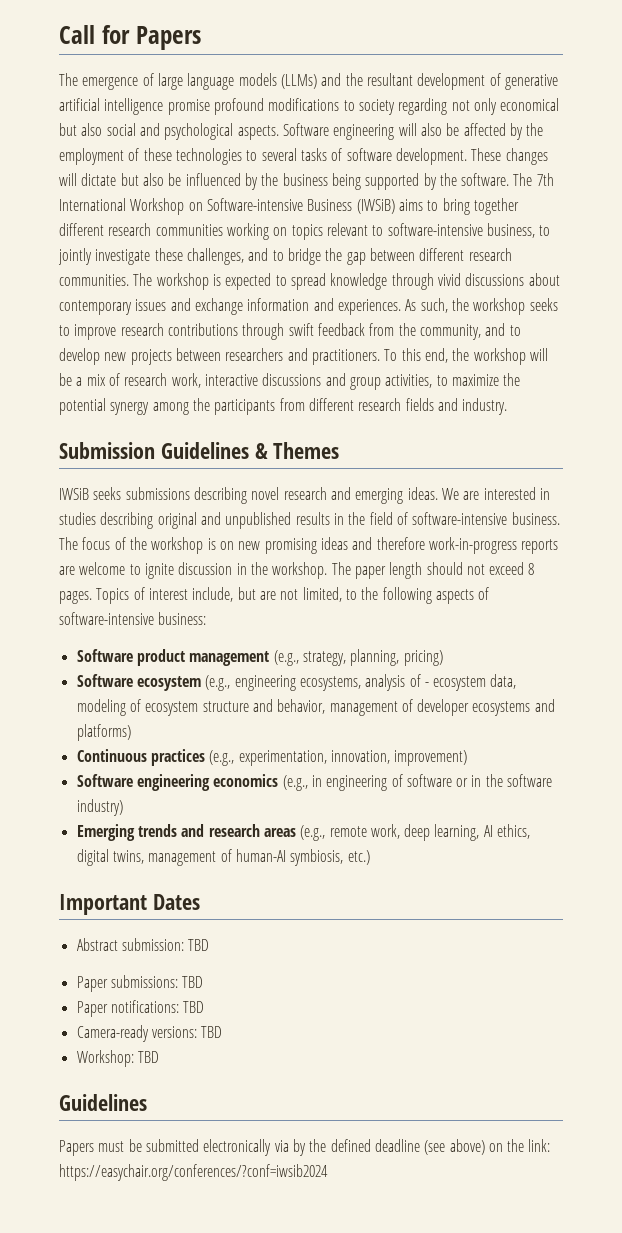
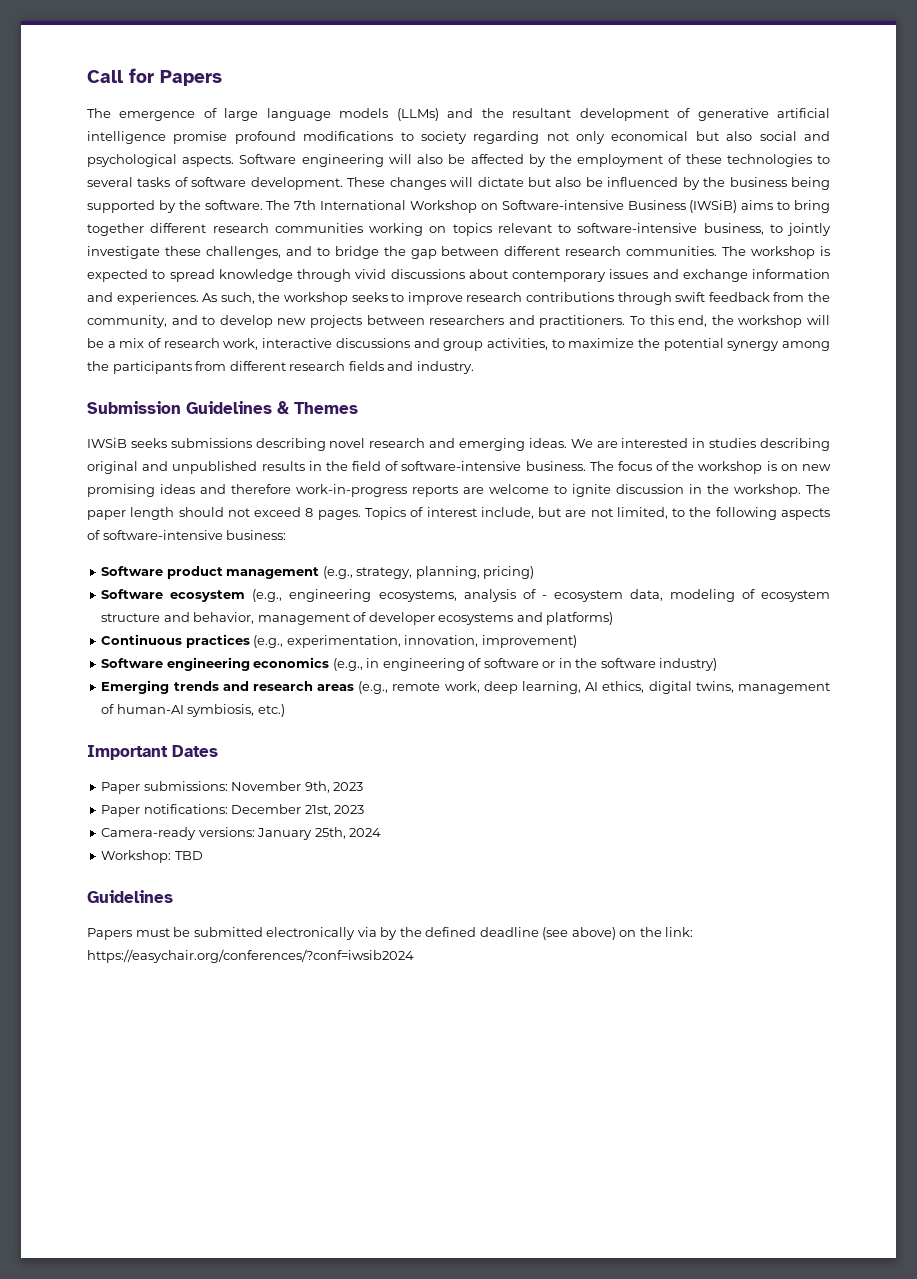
- Abstract submission: TBD
- Paper submissions: TBD
+ Paper submissions: November 9th, 2023
- Paper notifications: TBD
+ Paper notifications: December 21st, 2023
- Camera-ready versions: TBD
+ Camera-ready versions: January 25th, 2024

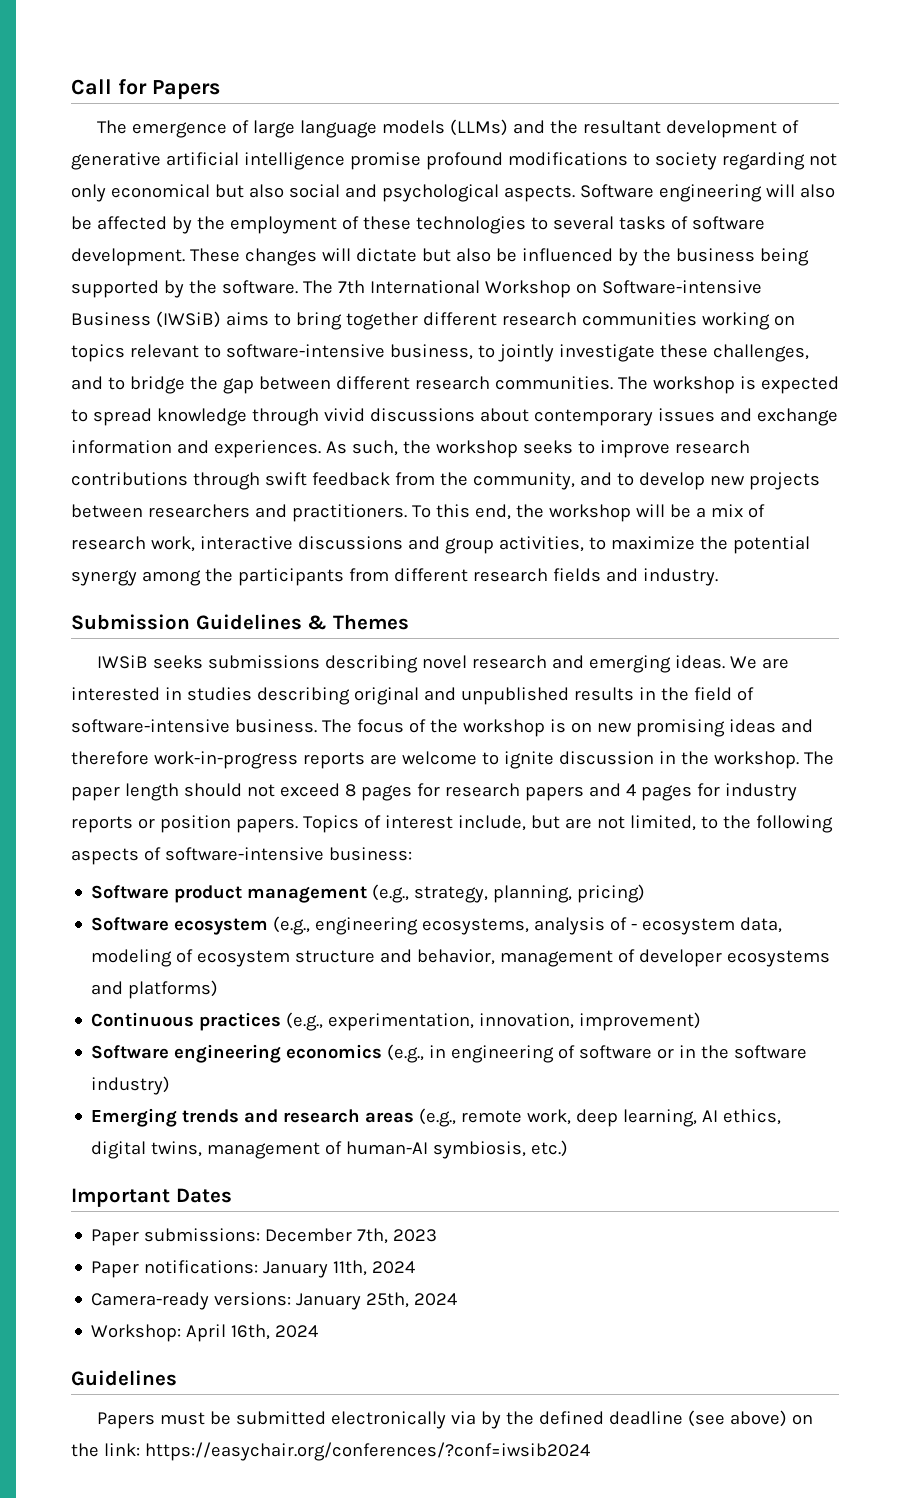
- The paper length should not exceed 8 pages.
+ The paper length should not exceed 8 pages for research papers and 4 pages for industry reports or position papers.
- Paper submissions: November 9th, 2023
+ Paper submissions: December 7th, 2023
- Paper notifications: December 21st, 2023
+ Paper notifications: January 11th, 2024
- Workshop: TBD
+ Workshop: April 16th, 2024

